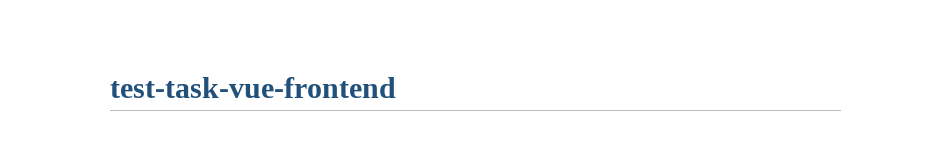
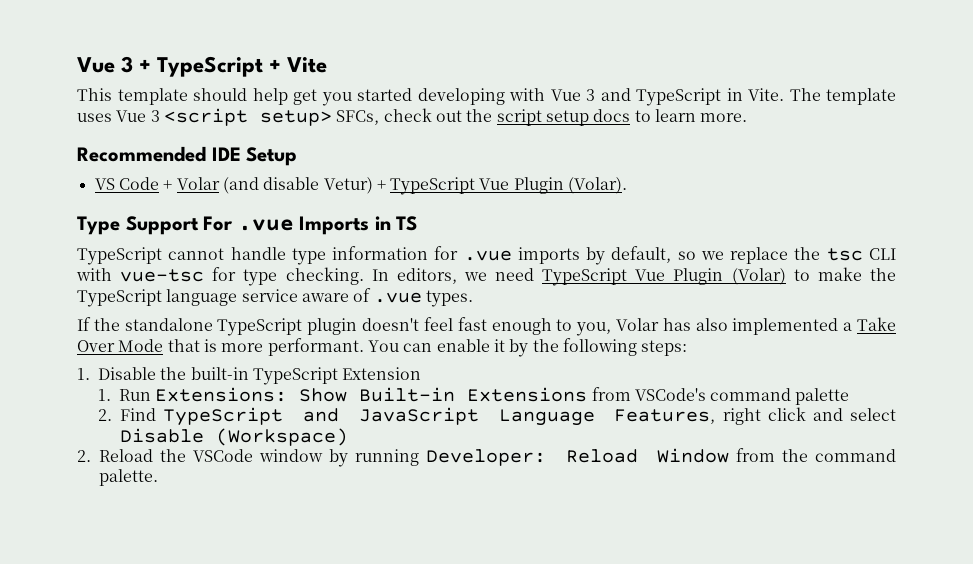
- test-task-vue-frontend
+ Vue 3 + TypeScript + Vite
+ This template should help get you started developing with Vue 3 and TypeScript in Vite. The template uses Vue 3 <script setup> SFCs, check out the script setup docs to learn more.
+ Recommended IDE Setup
+ VS Code + Volar (and disable Vetur) + TypeScript Vue Plugin (Volar).
+ Type Support For .vue Imports in TS
+ TypeScript cannot handle type information for .vue imports by default, so we replace the tsc CLI with vue-tsc for type checking. In editors, we need TypeScript Vue Plugin (Volar) to make the TypeScript language service aware of .vue types.
+ If the standalone TypeScript plugin doesn't feel fast enough to you, Volar has also implemented a Take Over Mode that is more performant. You can enable it by the following steps:
+ 1. Disable the built-in TypeScript Extension
+ 1. Run Extensions: Show Built-in Extensions from VSCode's command palette
+ 2. Find TypeScript and JavaScript Language Features, right click and select Disable (Workspace)
+ 2. Reload the VSCode window by running Developer: Reload Window from the command palette.

